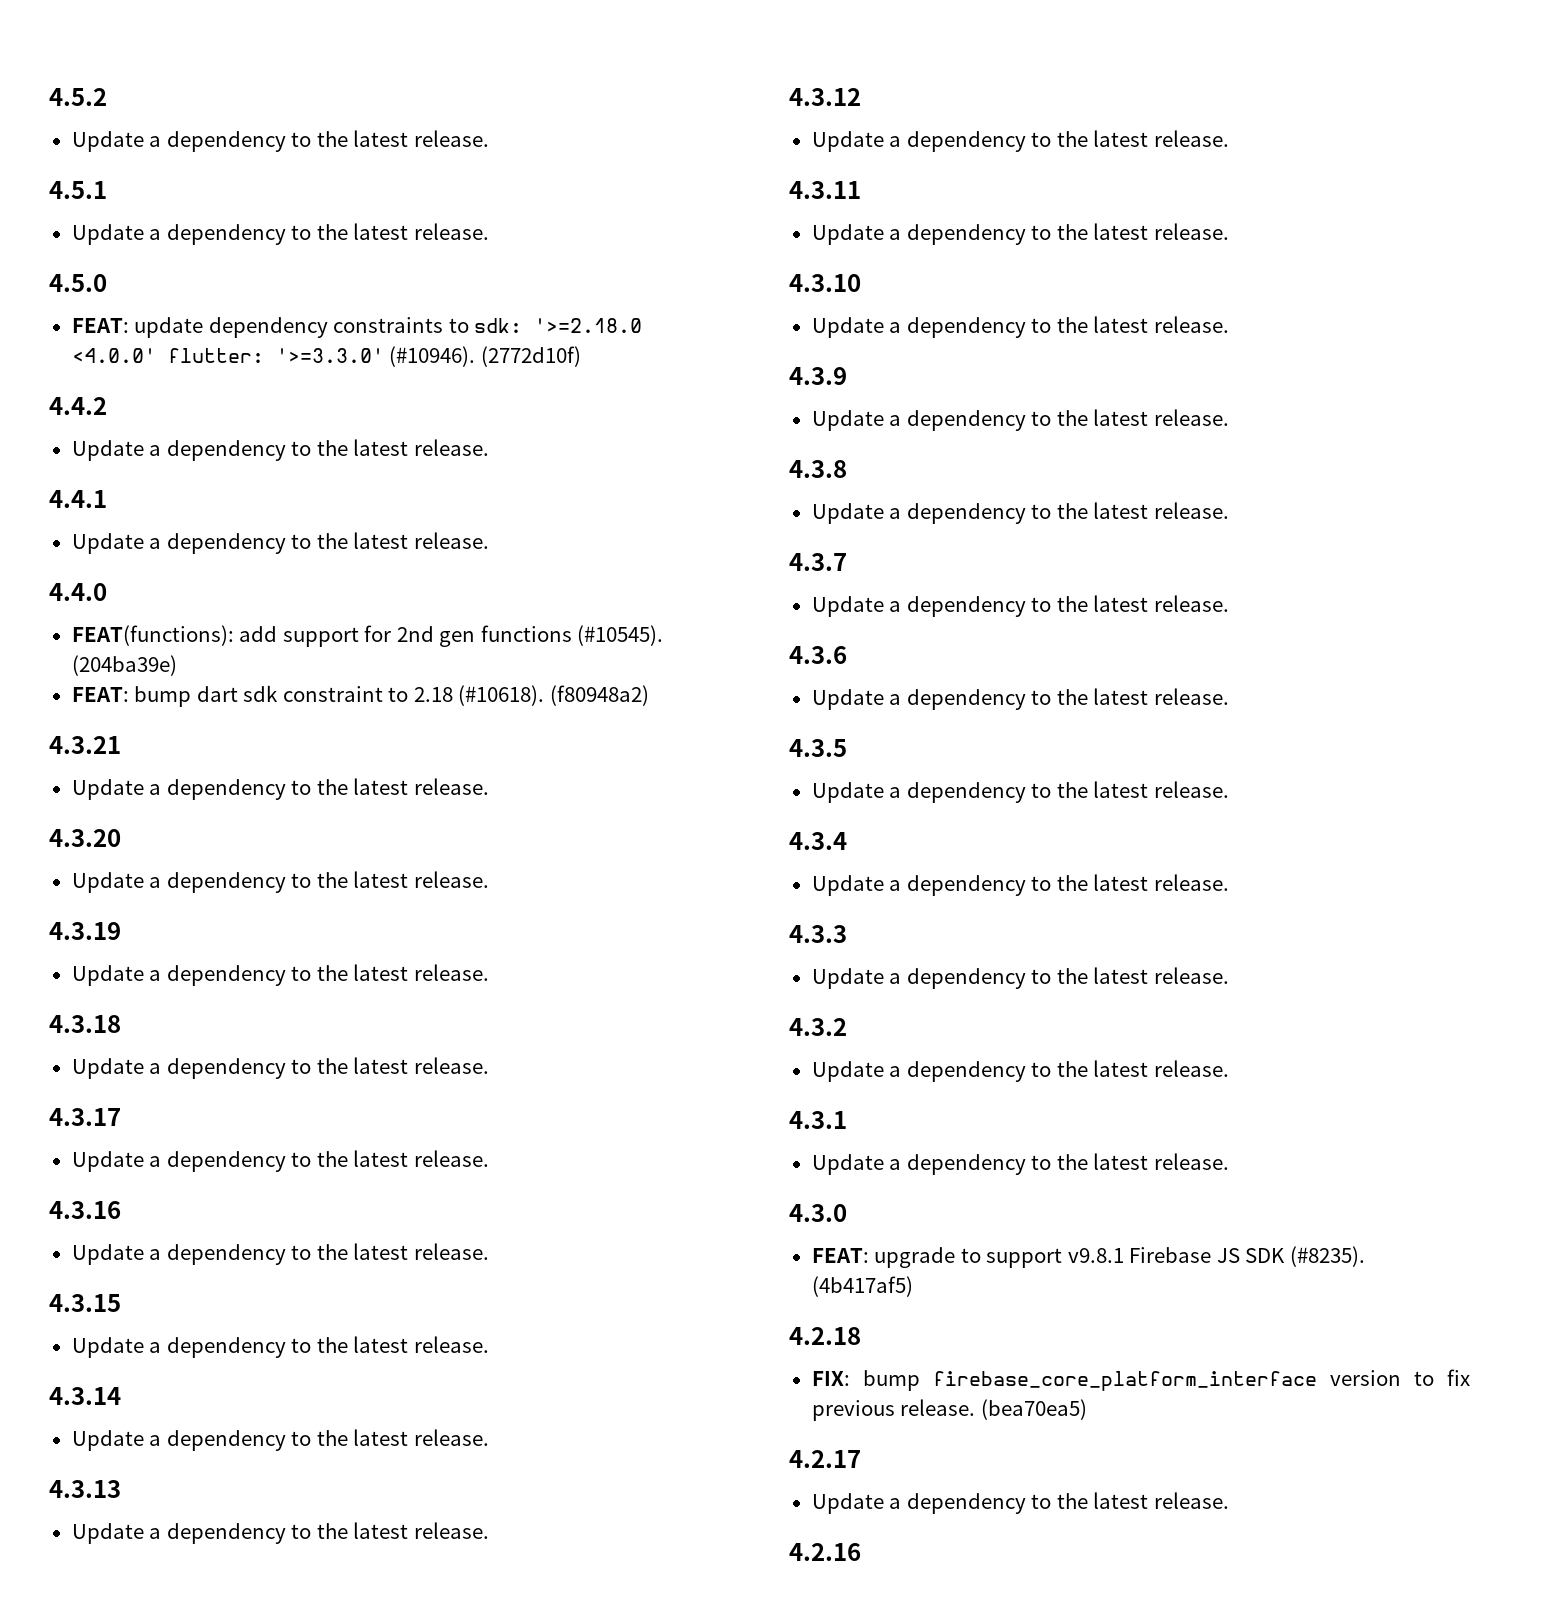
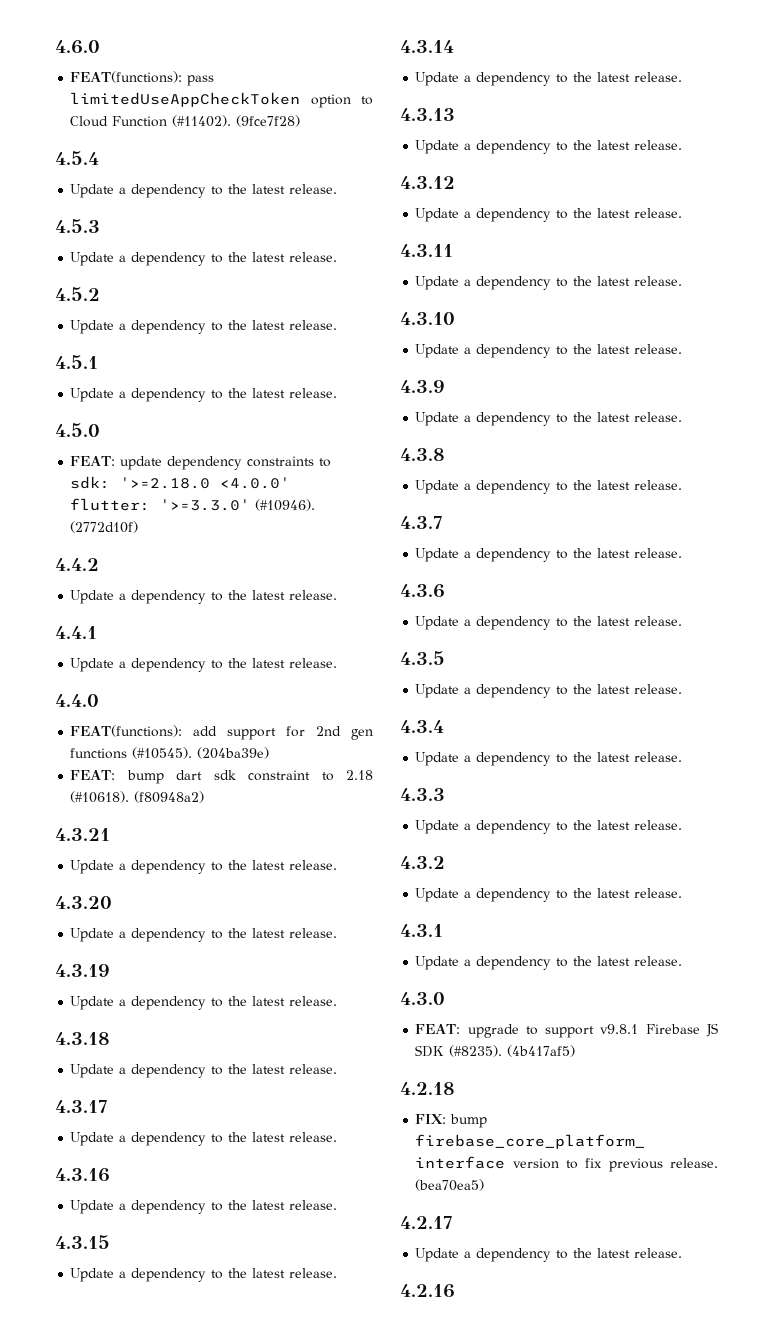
+ 4.6.0
+ FEAT(functions): pass limitedUseAppCheckToken option to Cloud Function (#11402). (9fce7f28)
+ 4.5.4
+ Update a dependency to the latest release.
+ 4.5.3
+ Update a dependency to the latest release.

